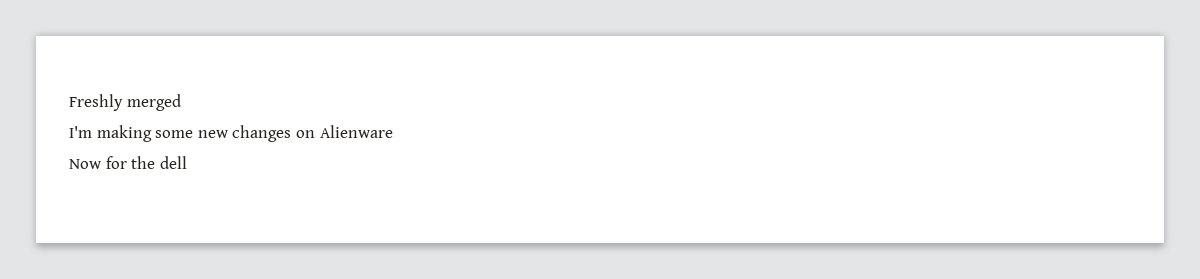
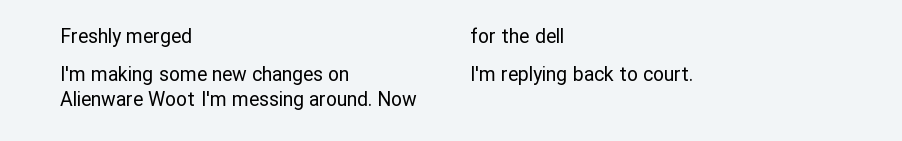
- I'm making some new changes on Alienware
- Now for the dell
+ I'm making some new changes on Alienware Woot I'm messing around. Now for the dell
+ I'm replying back to court.

